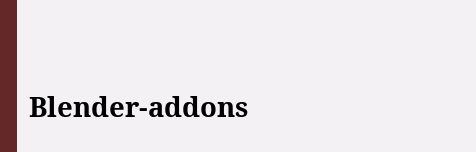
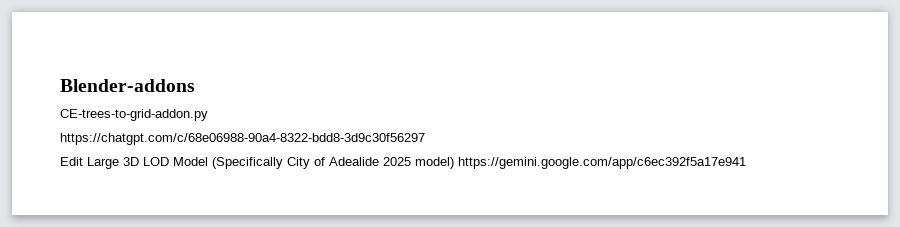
+ CE-trees-to-grid-addon.py
+ https://chatgpt.com/c/68e06988-90a4-8322-bdd8-3d9c30f56297
+ Edit Large 3D LOD Model (Specifically City of Adealide 2025 model) https://gemini.google.com/app/c6ec392f5a17e941

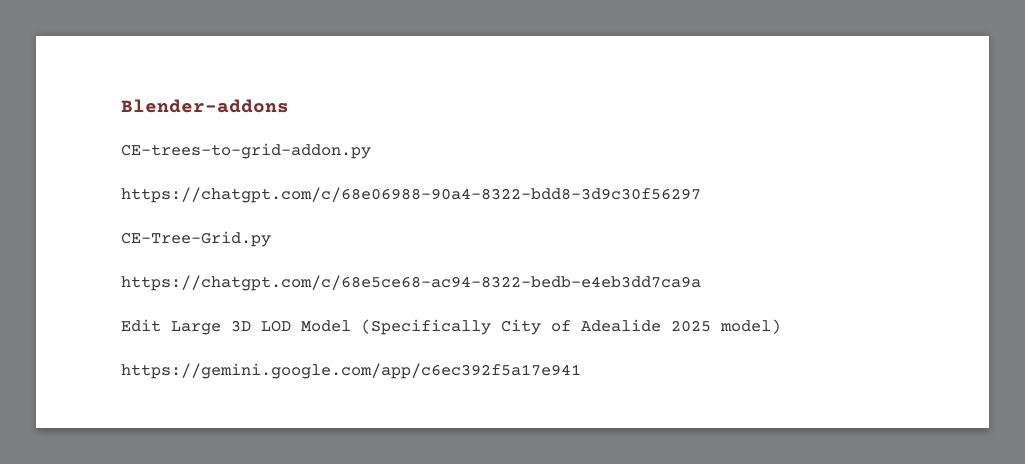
+ CE-Tree-Grid.py
+ https://chatgpt.com/c/68e5ce68-ac94-8322-bedb-e4eb3dd7ca9a
- Edit Large 3D LOD Model (Specifically City of Adealide 2025 model) https://gemini.google.com/app/c6ec392f5a17e941
+ Edit Large 3D LOD Model (Specifically City of Adealide 2025 model)
+ https://gemini.google.com/app/c6ec392f5a17e941

